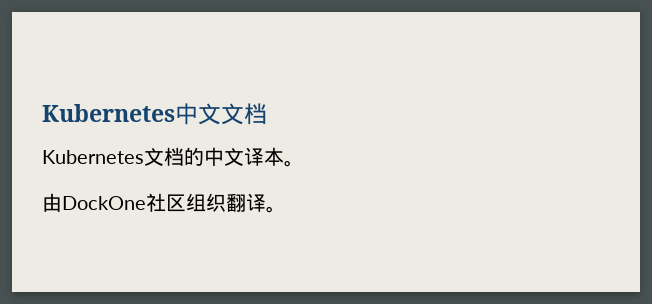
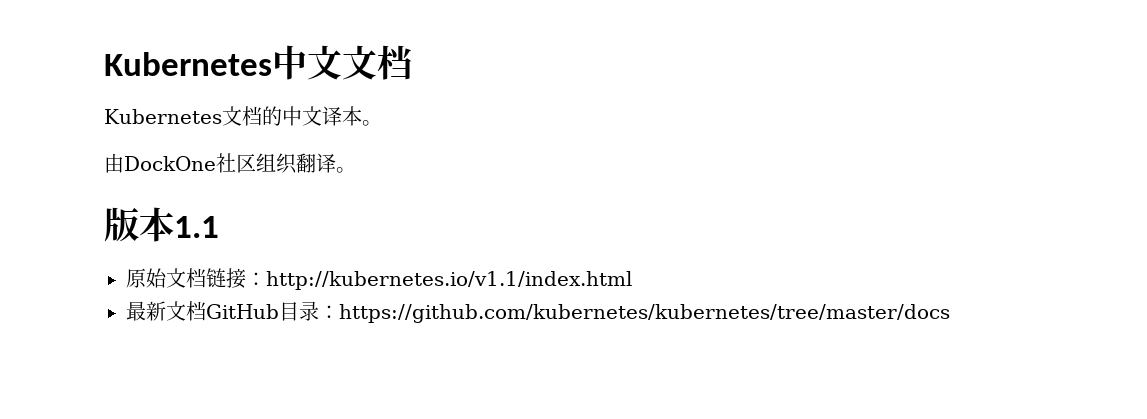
+ 版本1.1
+ 原始文档链接：http://kubernetes.io/v1.1/index.html
+ 最新文档GitHub目录：https://github.com/kubernetes/kubernetes/tree/master/docs

